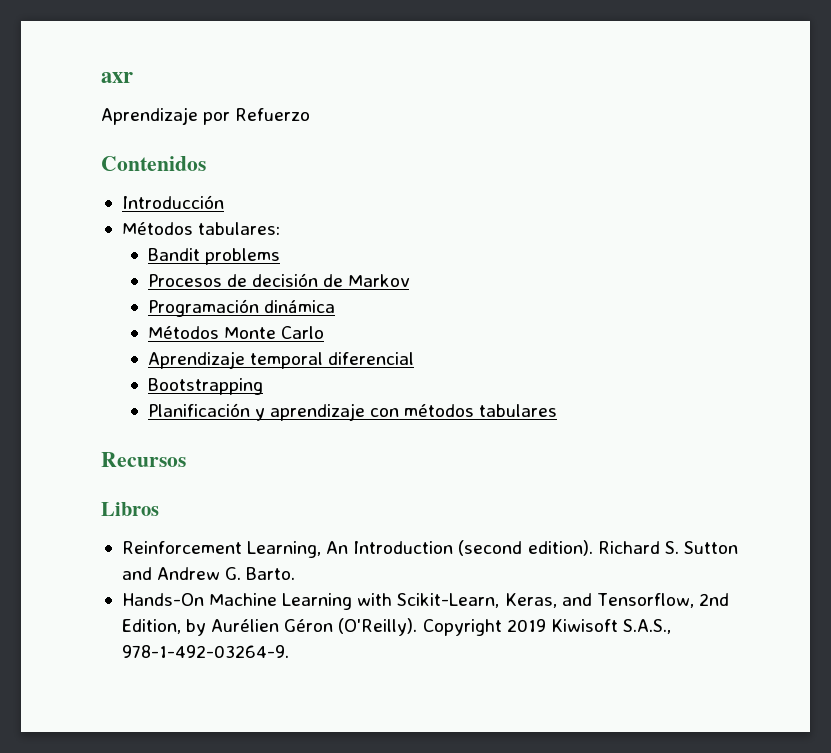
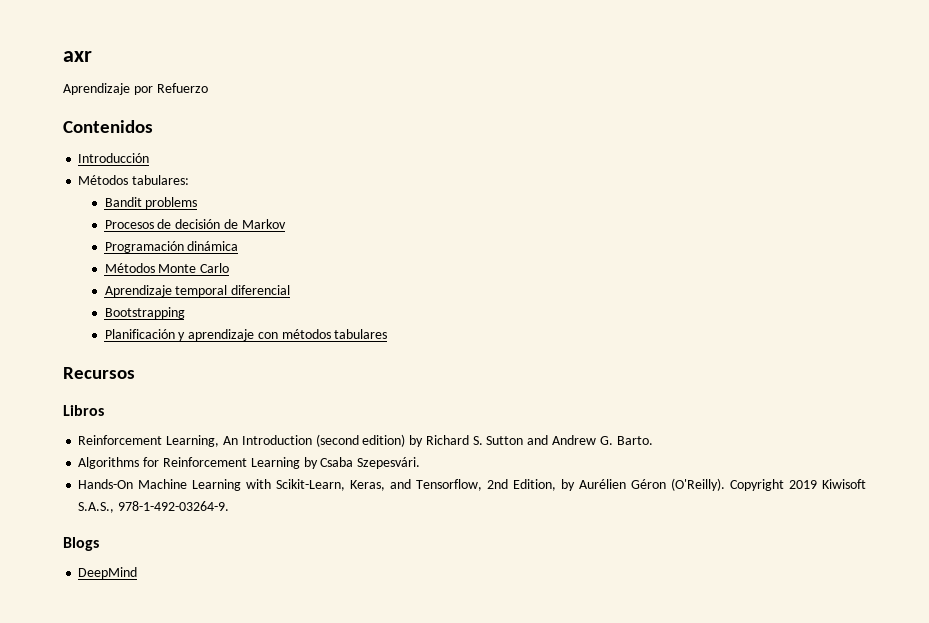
- Reinforcement Learning, An Introduction (second edition). Richard S. Sutton and Andrew G. Barto.
+ Reinforcement Learning, An Introduction (second edition) by Richard S. Sutton and Andrew G. Barto.
+ Algorithms for Reinforcement Learning by Csaba Szepesvári.
+ Blogs
+ DeepMind

